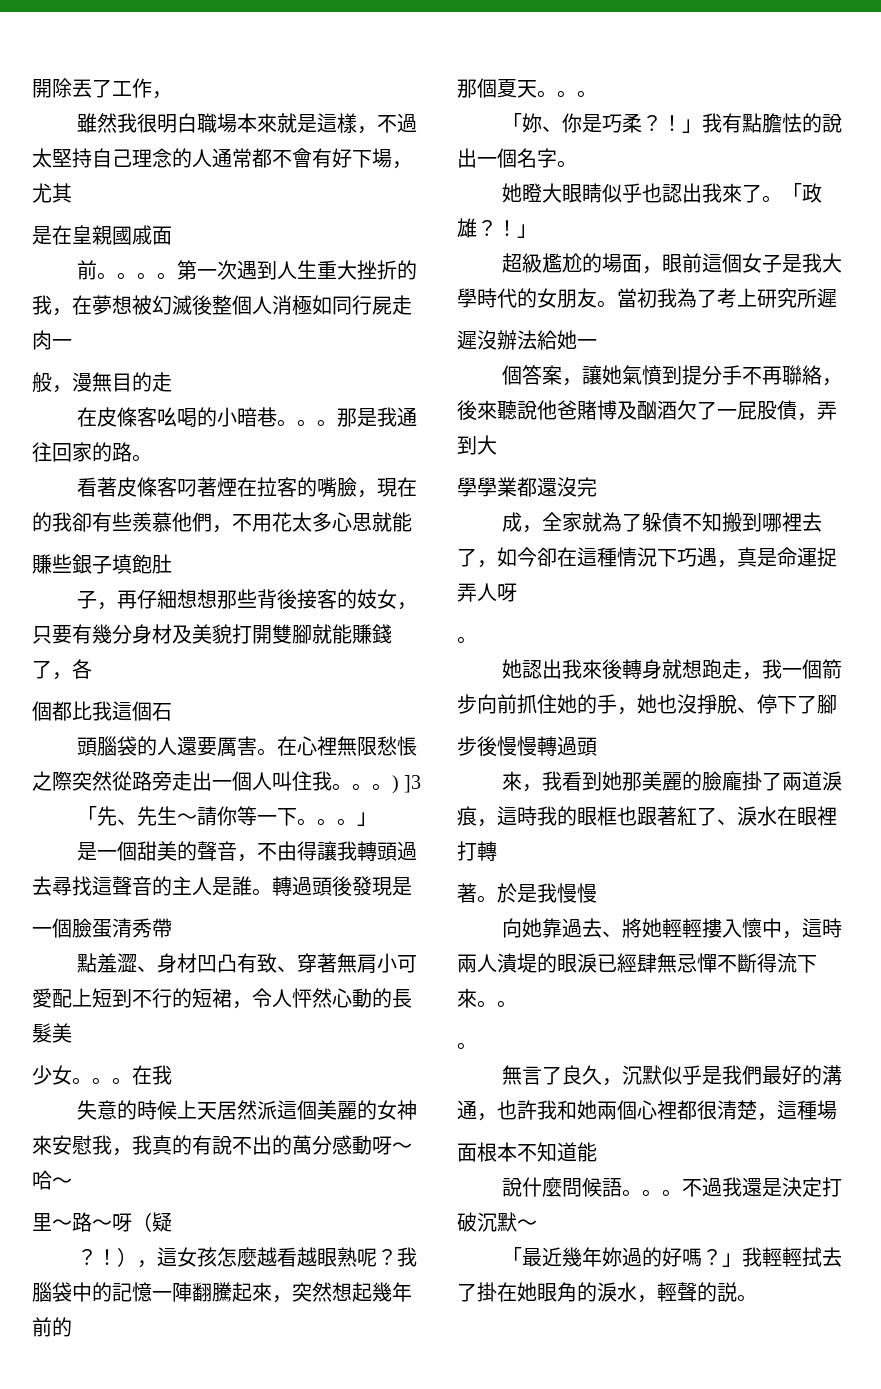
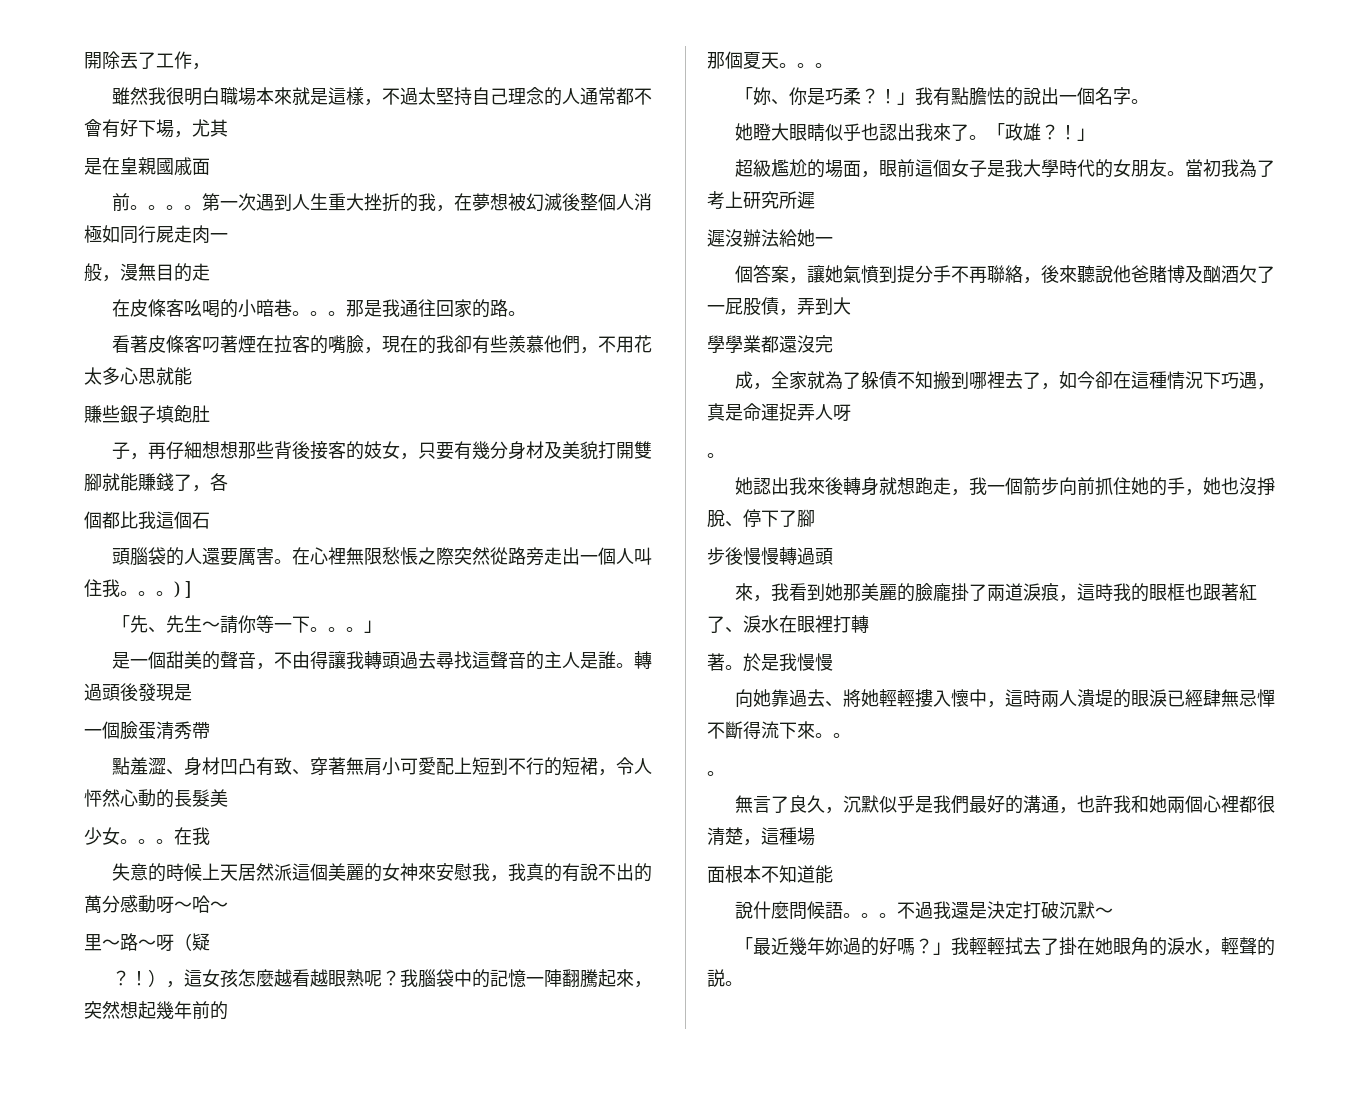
- 。) ]3
+ 。) ]

